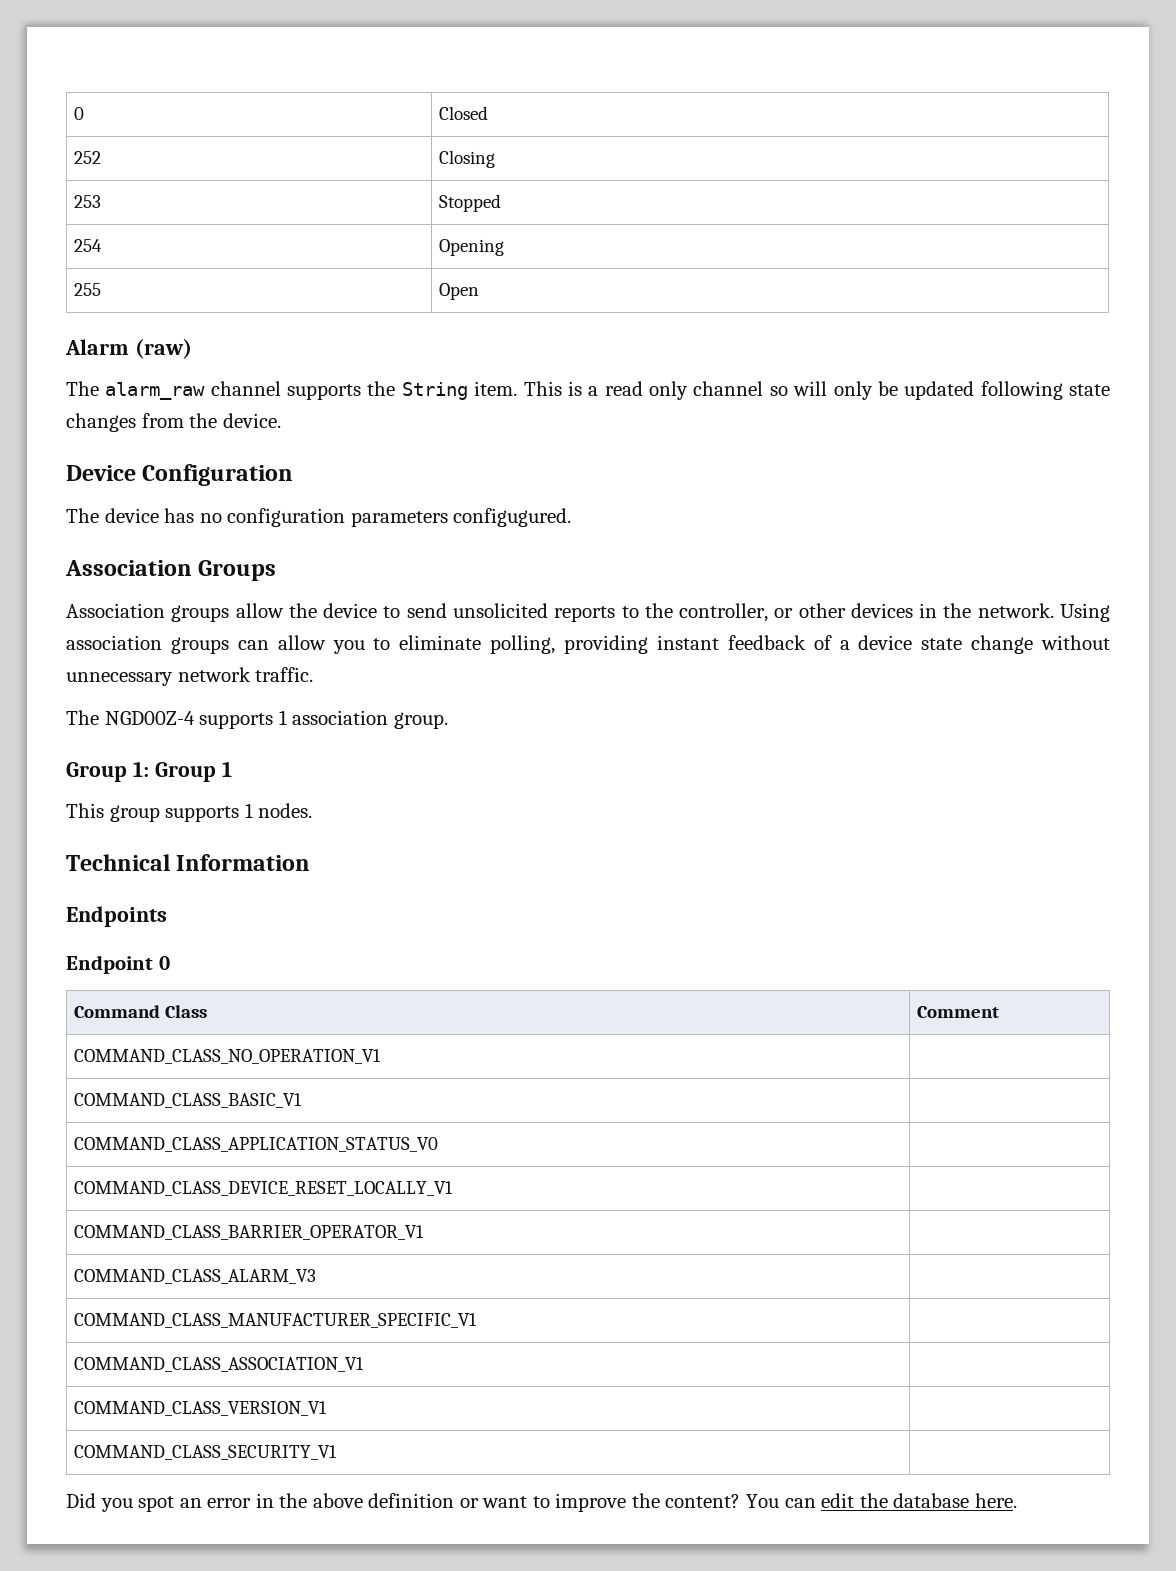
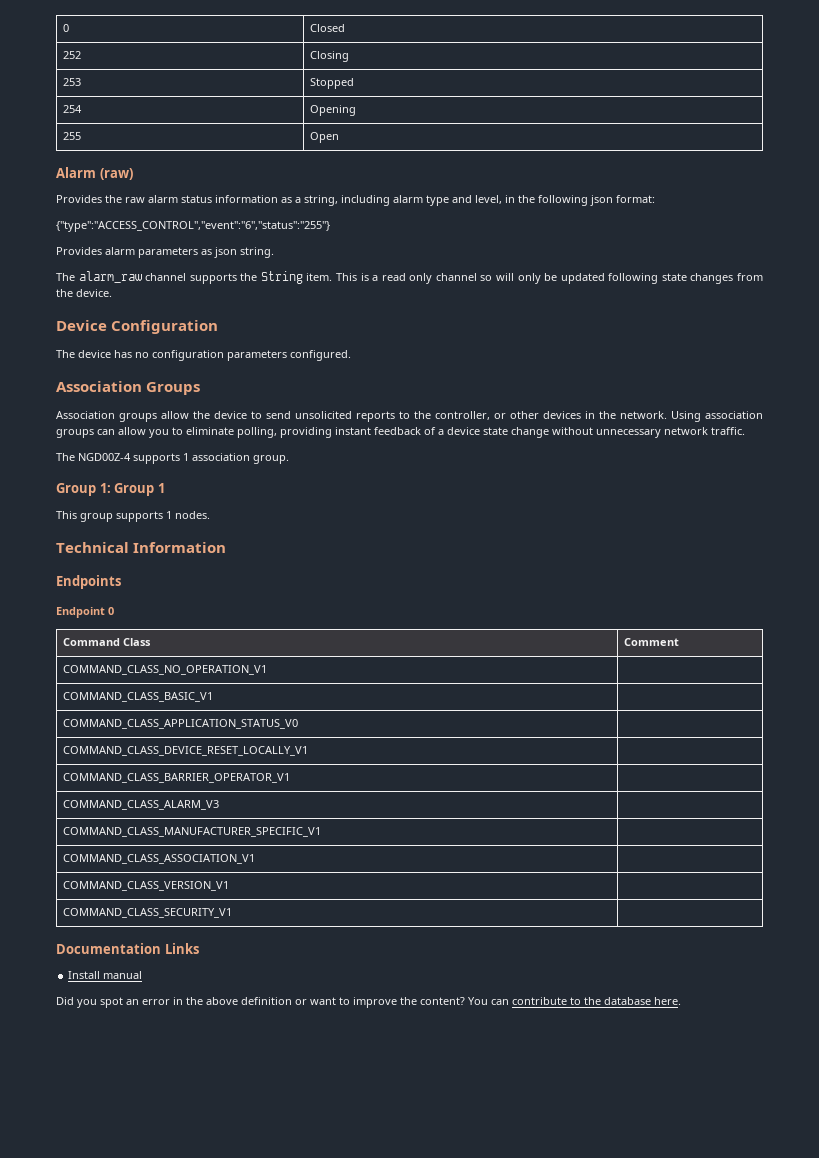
+ Provides the raw alarm status information as a string, including alarm type and level, in the following json format:
+ {"type":"ACCESS_CONTROL","event":"6","status":"255"}
+ Provides alarm parameters as json string.
- The device has no configuration parameters configugured.
+ The device has no configuration parameters configured.
+ Documentation Links
+ Install manual
- You can edit the database here.
+ You can contribute to the database here.

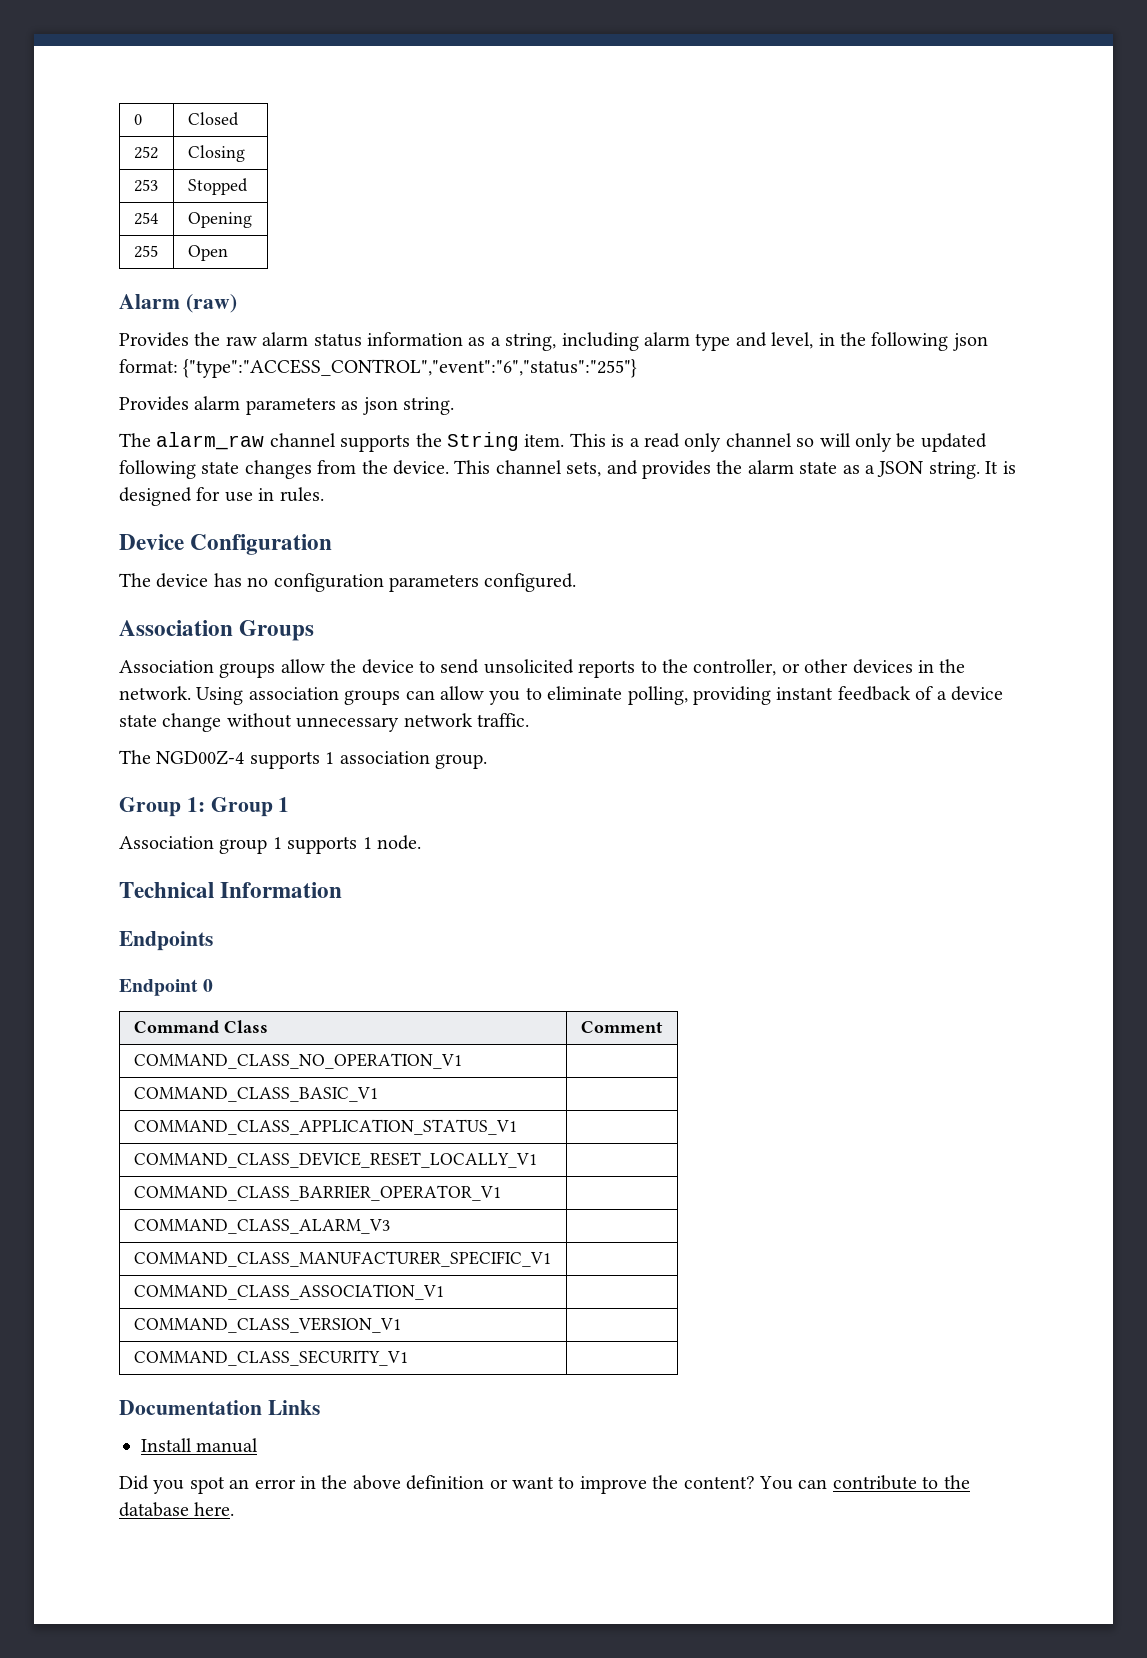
- Provides the raw alarm status information as a string, including alarm type and level, in the following json format:
- {"type":"ACCESS_CONTROL","event":"6","status":"255"}
+ Provides the raw alarm status information as a string, including alarm type and level, in the following json format: {"type":"ACCESS_CONTROL","event":"6","status":"255"}
+ This channel sets, and provides the alarm state as a JSON string. It is designed for use in rules.
- This group supports 1 nodes.
+ Association group 1 supports 1 node.
- COMMAND_CLASS_APPLICATION_STATUS_V0 |
+ COMMAND_CLASS_APPLICATION_STATUS_V1 |

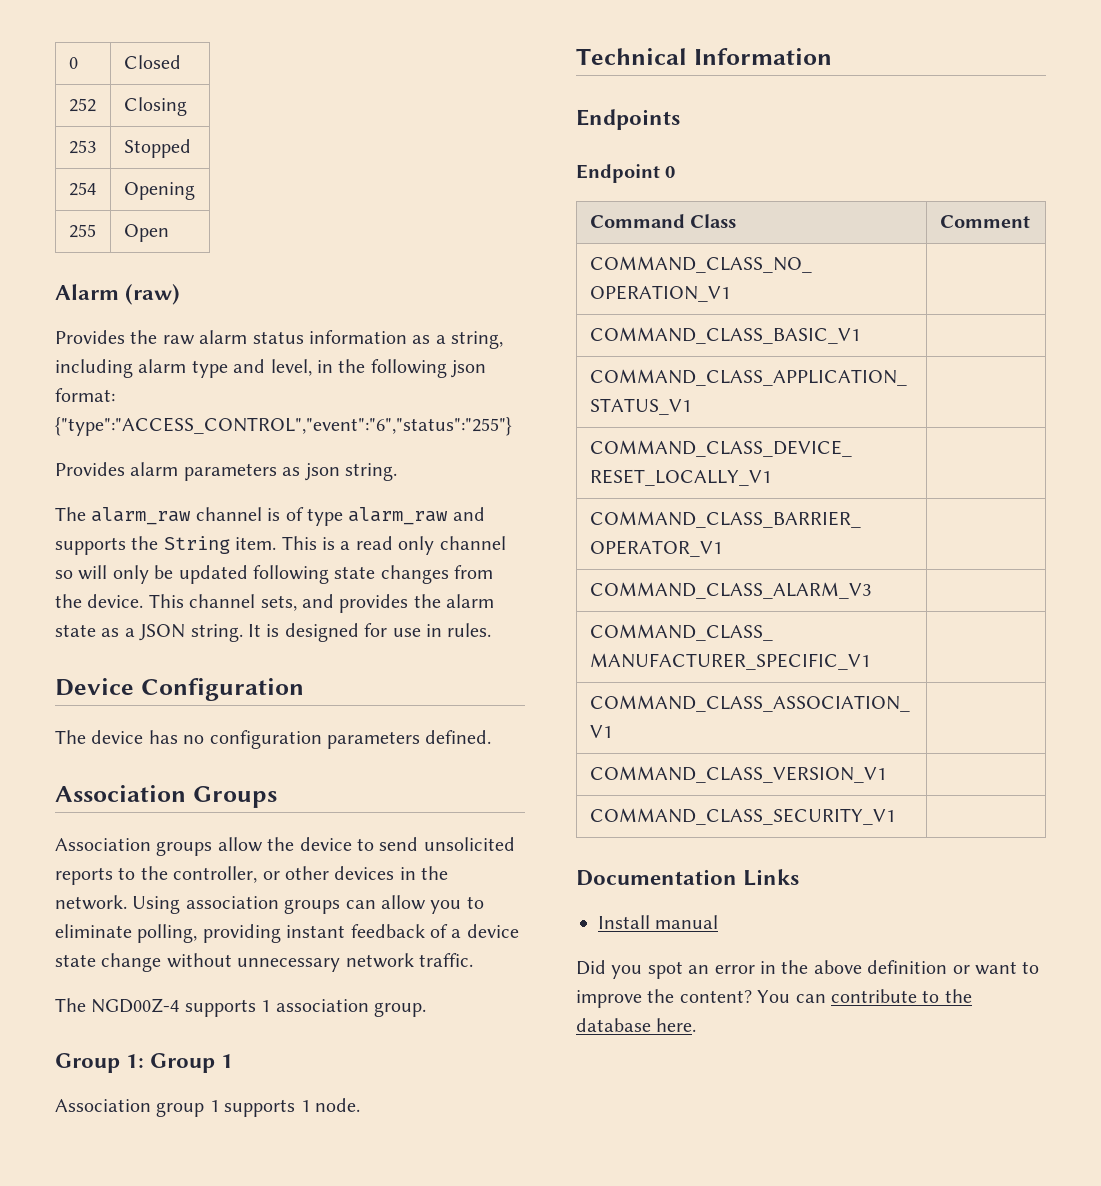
- The alarm_raw channel supports the String item.
+ The alarm_raw channel is of type alarm_raw and supports the String item.
- The device has no configuration parameters configured.
+ The device has no configuration parameters defined.

